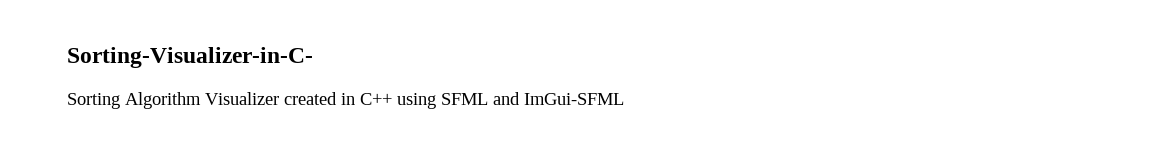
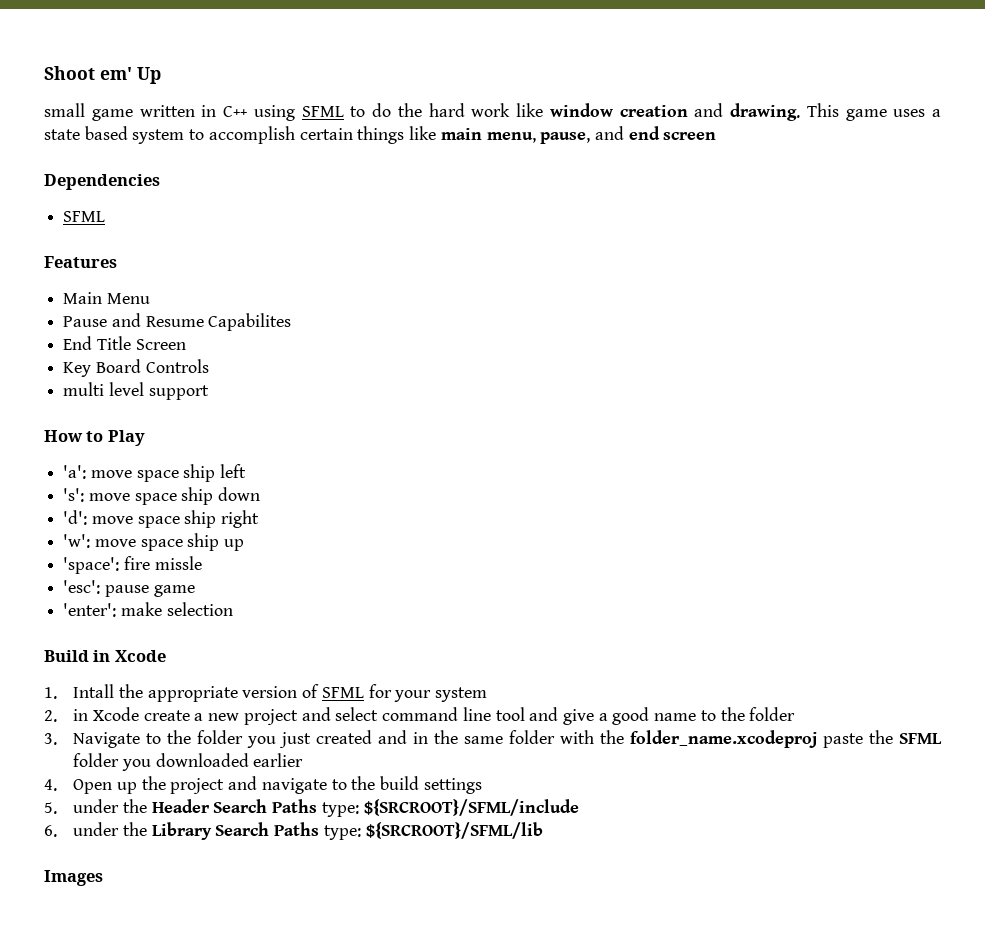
- Sorting-Visualizer-in-C-
- Sorting Algorithm Visualizer created in C++ using SFML and ImGui-SFML
+ Shoot em' Up
+ small game written in C++ using SFML to do the hard work like window creation and drawing. This game uses a state based system to accomplish certain things like main menu, pause, and end screen
+ Dependencies
+ SFML
+ Features
+ Main Menu
+ Pause and Resume Capabilites
+ End Title Screen
+ Key Board Controls
+ multi level support
+ How to Play
+ 'a': move space ship left
+ 's': move space ship down
+ 'd': move space ship right
+ 'w': move space ship up
+ 'space': fire missle
+ 'esc': pause game
+ 'enter': make selection
+ Build in Xcode
+ 1. Intall the appropriate version of SFML for your system
+ 2. in Xcode create a new project and select command line tool and give a good name to the folder
+ 3. Navigate to the folder you just created and in the same folder with the folder_name.xcodeproj paste the SFML folder you downloaded earlier
+ 4. Open up the project and navigate to the build settings
+ 5. under the Header Search Paths type: ${SRCROOT}/SFML/include
+ 6. under the Library Search Paths type: ${SRCROOT}/SFML/lib
+ Images

